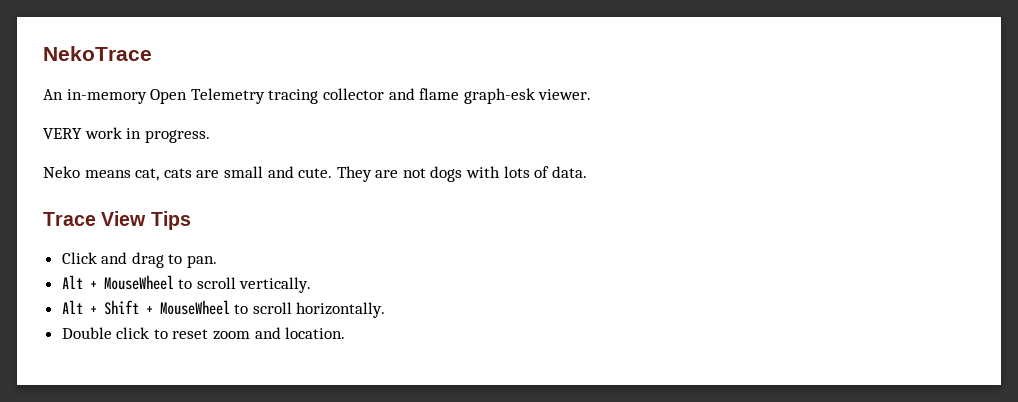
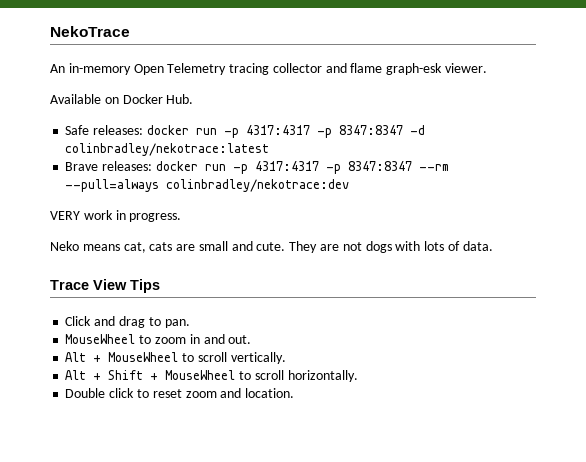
+ Available on Docker Hub.
+ Safe releases: docker run -p 4317:4317 -p 8347:8347 -d colinbradley/nekotrace:latest
+ Brave releases: docker run -p 4317:4317 -p 8347:8347 --rm --pull=always colinbradley/nekotrace:dev
+ MouseWheel to zoom in and out.

